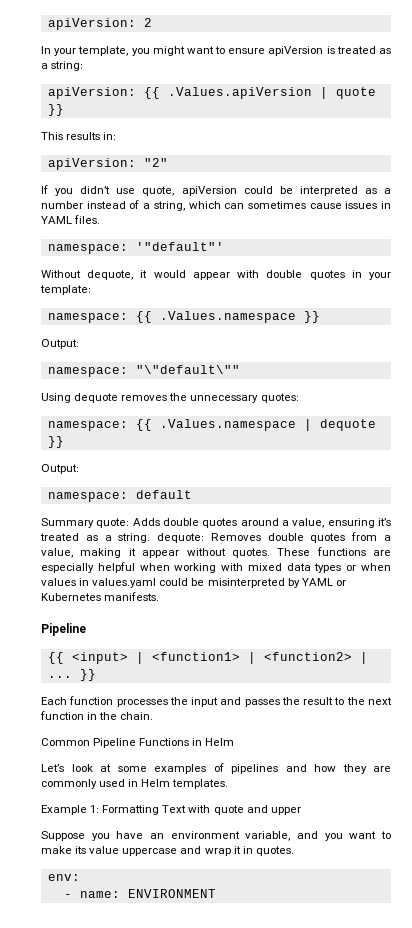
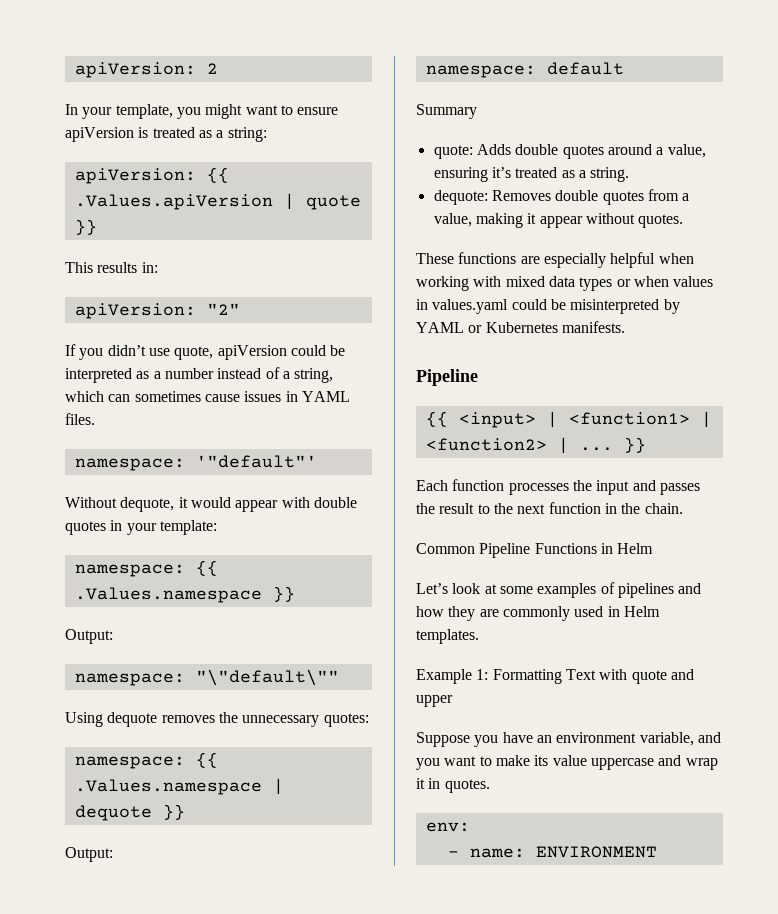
- Summary quote: Adds double quotes around a value, ensuring it’s treated as a string. dequote: Removes double quotes from a value, making it appear without quotes. These functions are especially helpful when working with mixed data types or when values in values.yaml could be misinterpreted by YAML or Kubernetes manifests.
+ Summary
+ quote: Adds double quotes around a value, ensuring it’s treated as a string.
+ dequote: Removes double quotes from a value, making it appear without quotes.
+ These functions are especially helpful when working with mixed data types or when values in values.yaml could be misinterpreted by YAML or Kubernetes manifests.

